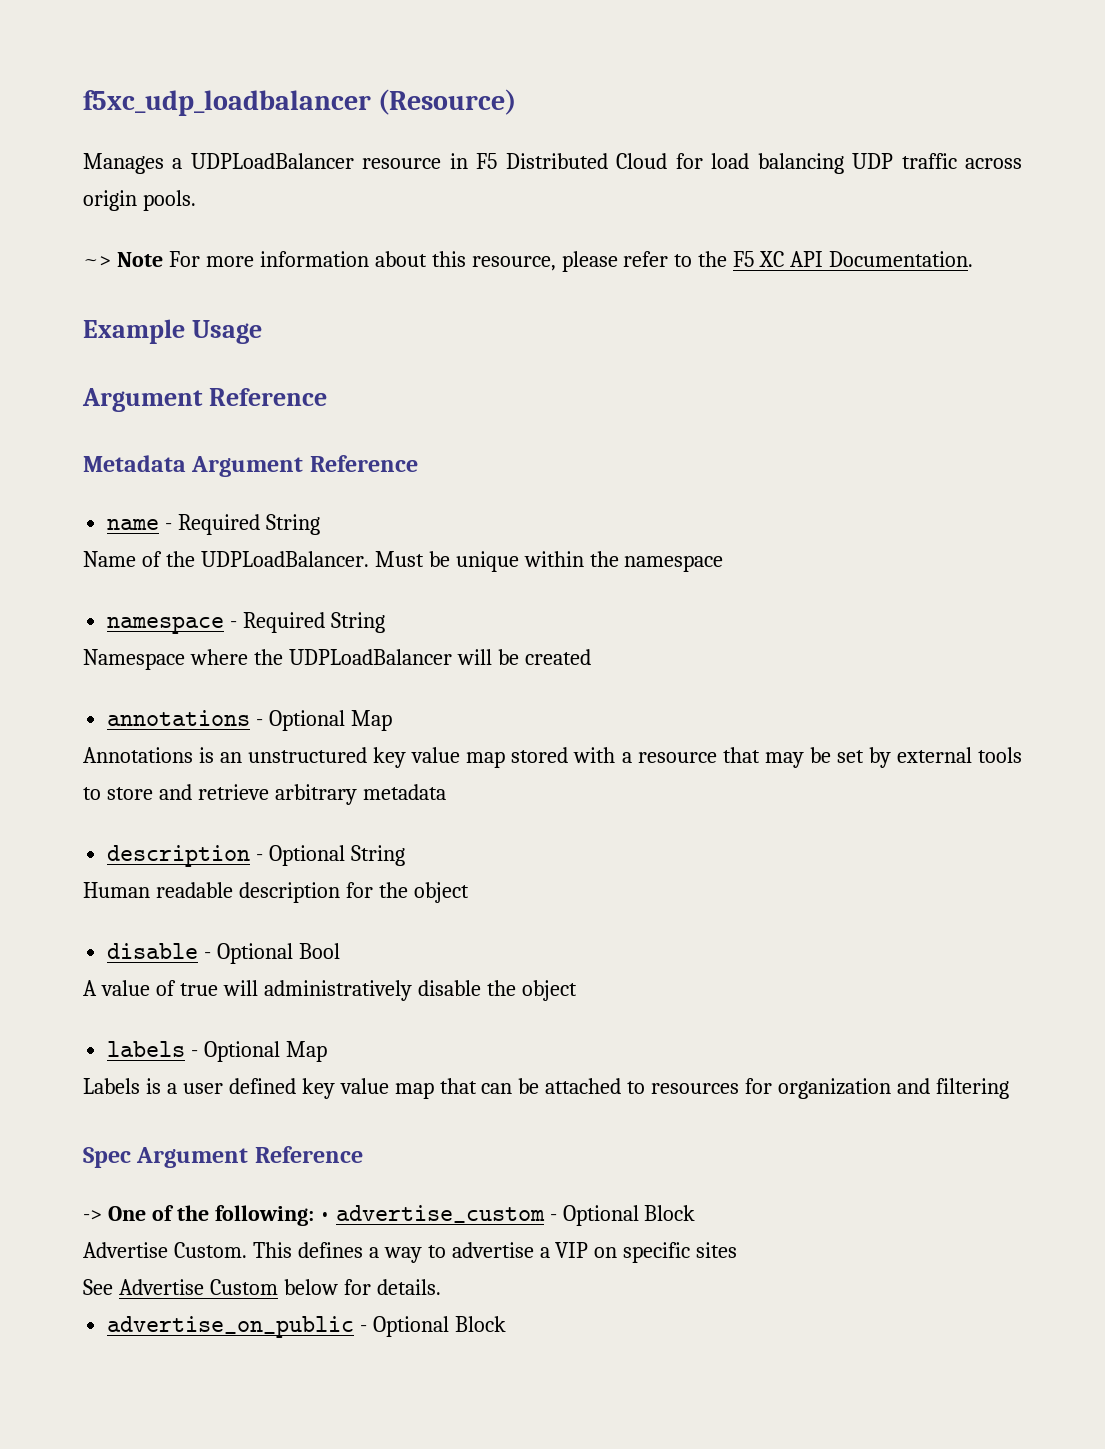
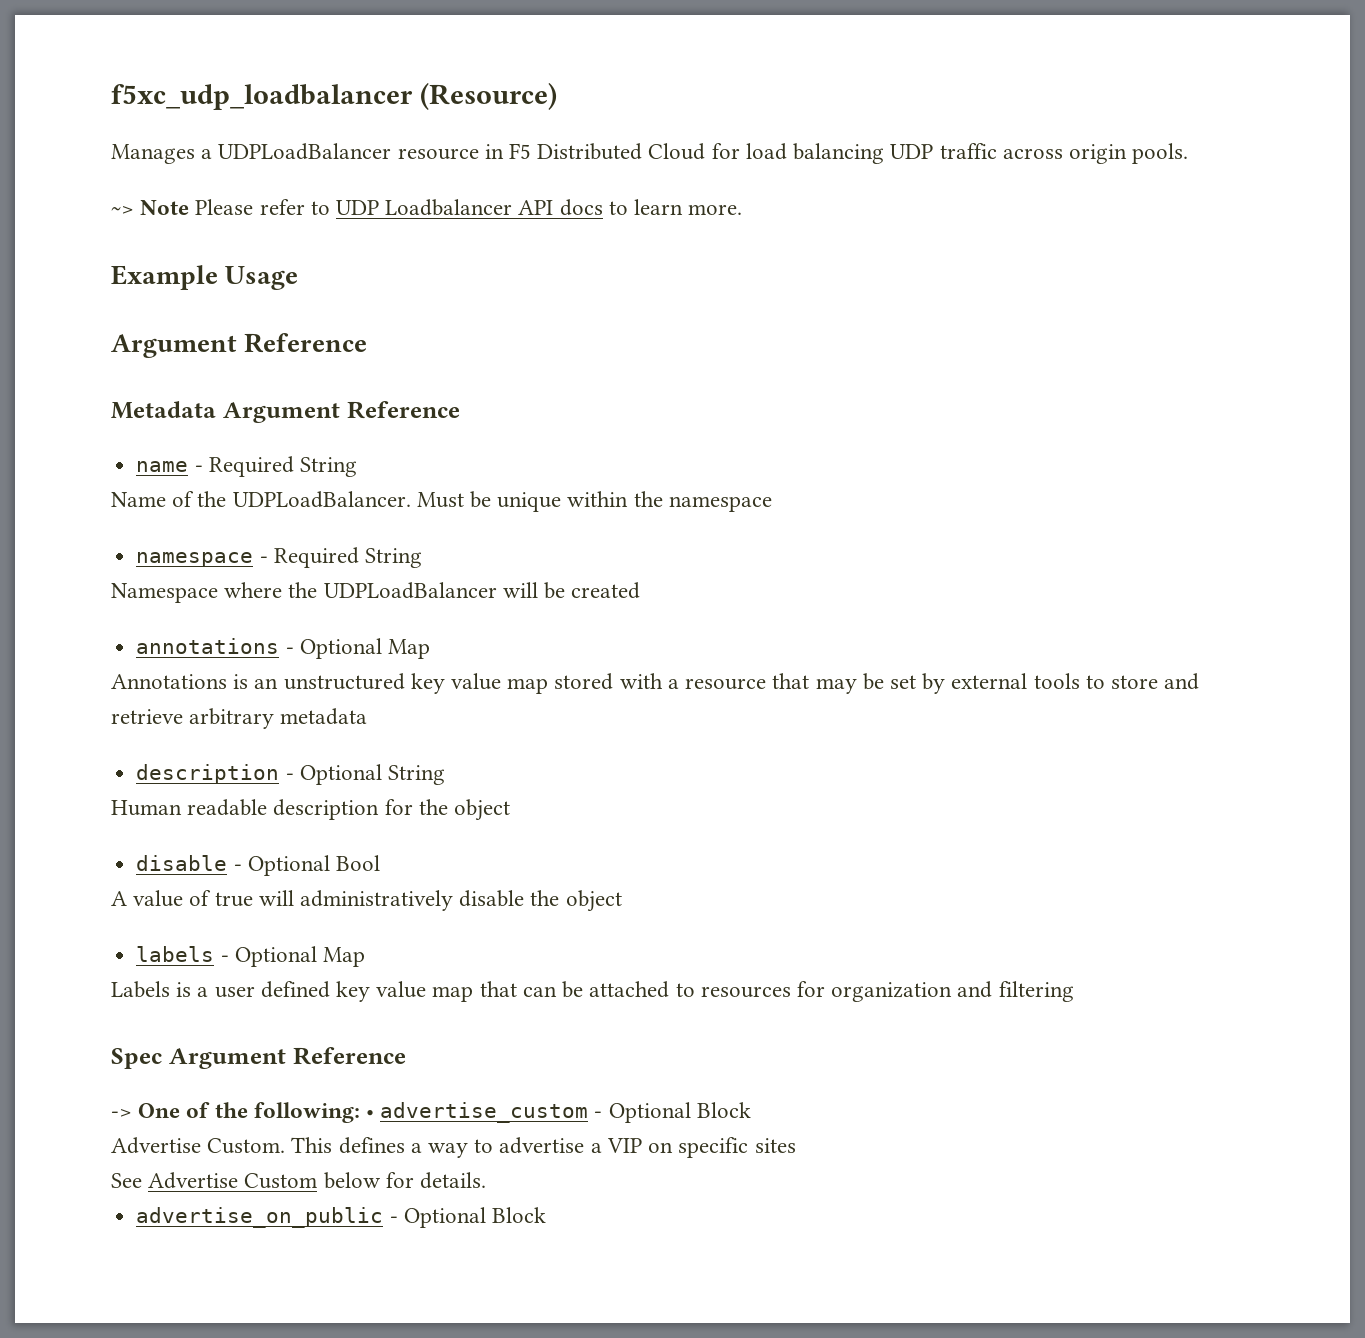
- ~> Note For more information about this resource, please refer to the F5 XC API Documentation.
+ ~> Note Please refer to UDP Loadbalancer API docs to learn more.

